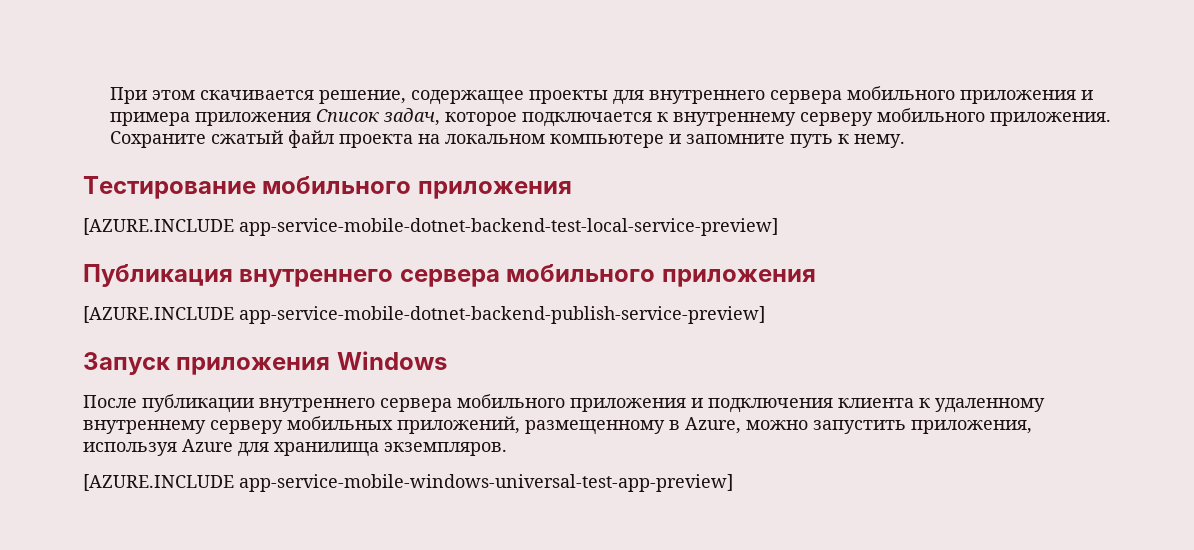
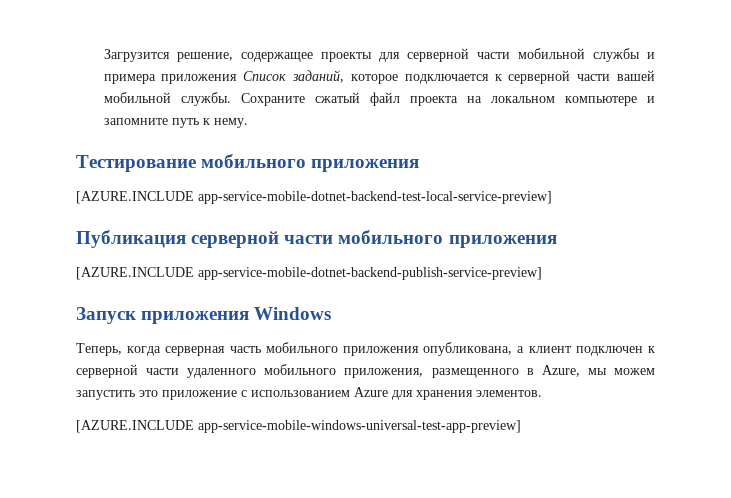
- При этом скачивается решение, содержащее проекты для внутреннего сервера мобильного приложения и примера приложения Список задач, которое подключается к внутреннему серверу мобильного приложения.
+ Загрузится решение, содержащее проекты для серверной части мобильной службы и примера приложения Список заданий, которое подключается к серверной части вашей мобильной службы.
- Публикация внутреннего сервера мобильного приложения
+ Публикация серверной части мобильного приложения
- После публикации внутреннего сервера мобильного приложения и подключения клиента к удаленному внутреннему серверу мобильных приложений, размещенному в Azure, можно запустить приложения, используя Azure для хранилища экземпляров.
+ Теперь, когда серверная часть мобильного приложения опубликована, а клиент подключен к серверной части удаленного мобильного приложения, размещенного в Azure, мы можем запустить это приложение с использованием Azure для хранения элементов.

